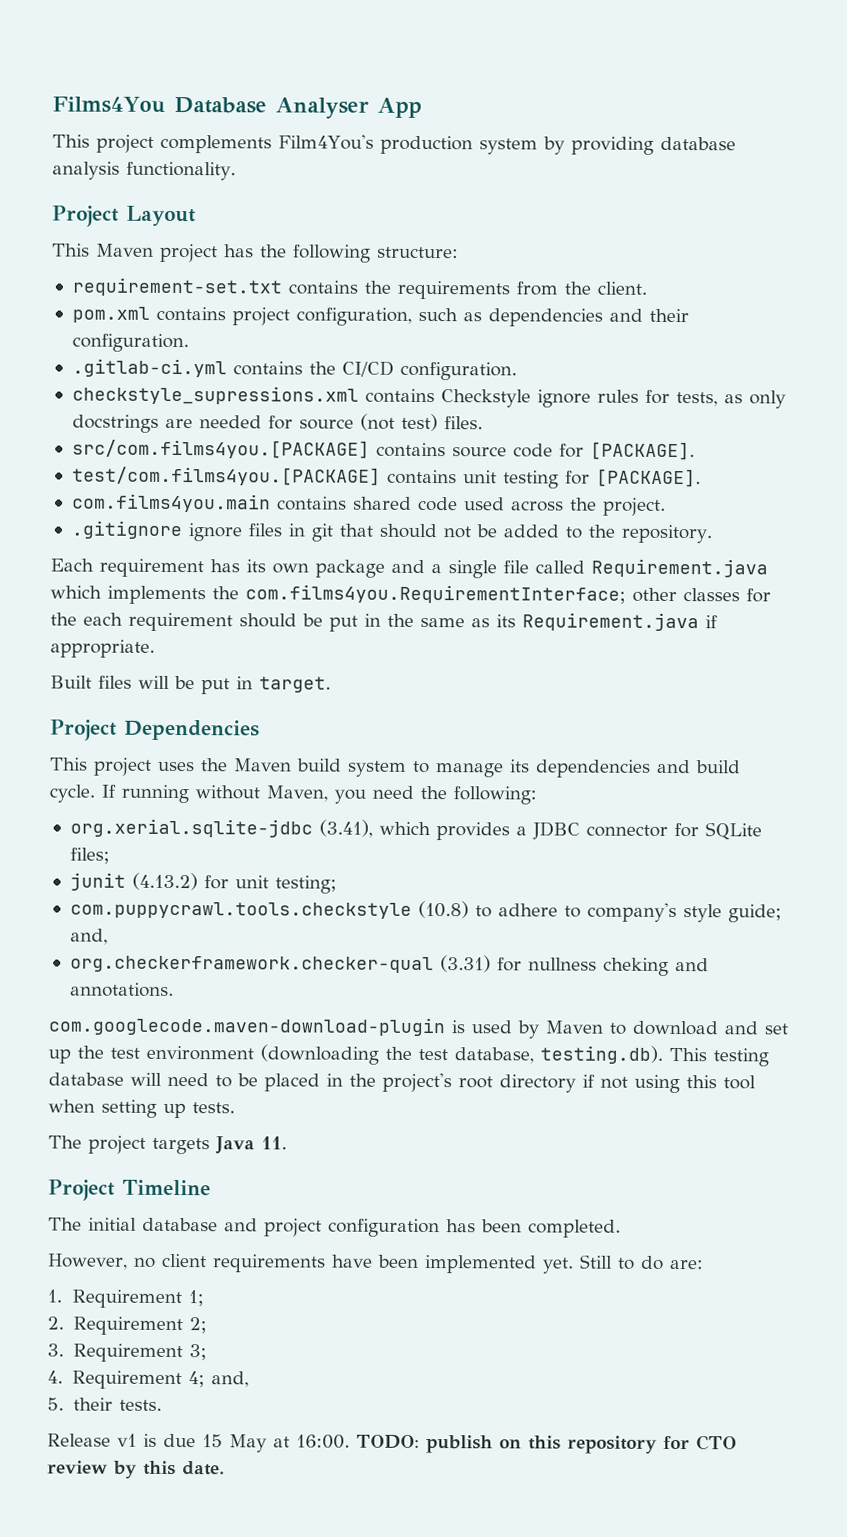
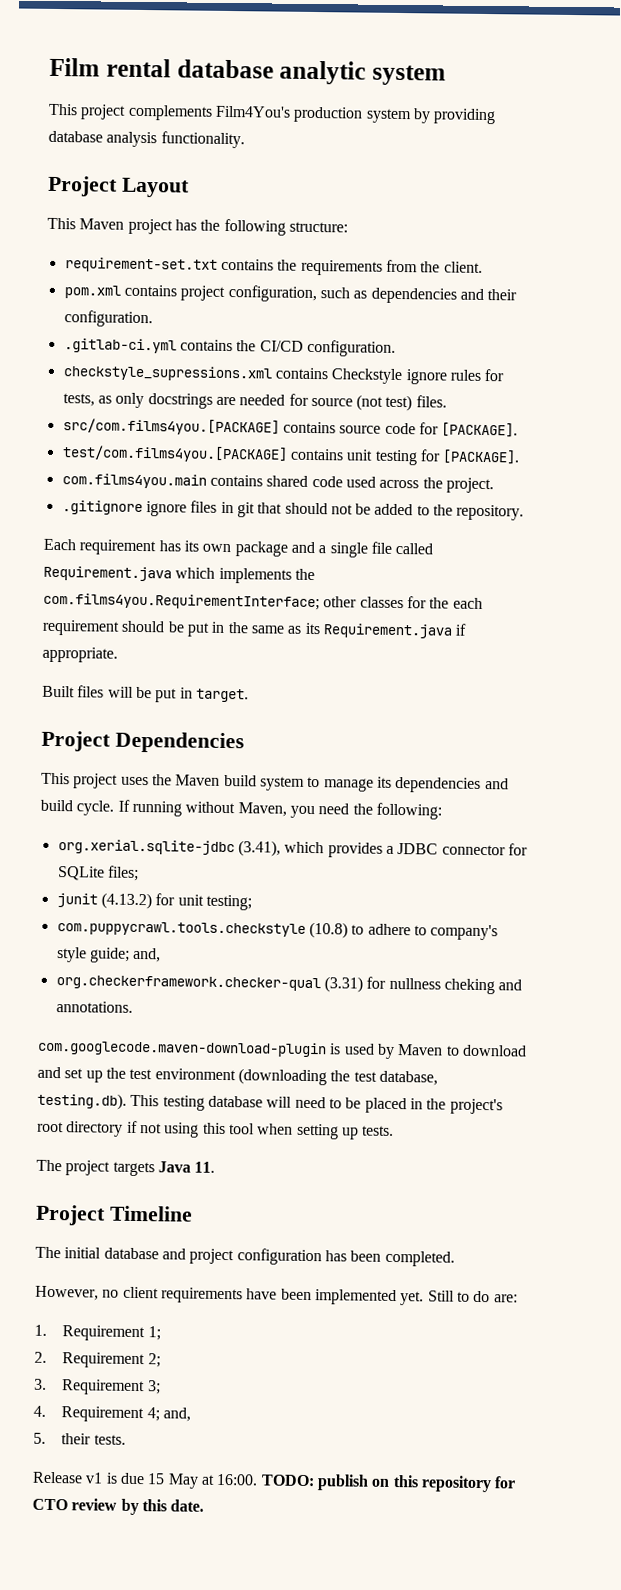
- Films4You Database Analyser App
+ Film rental database analytic system

